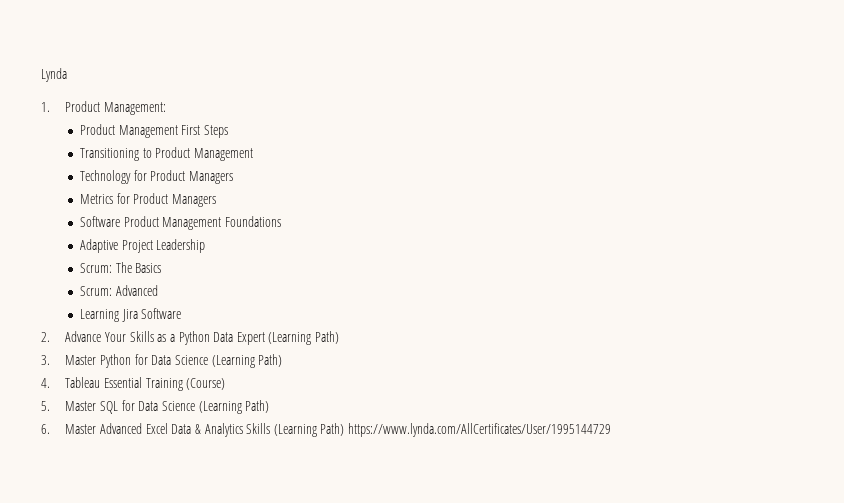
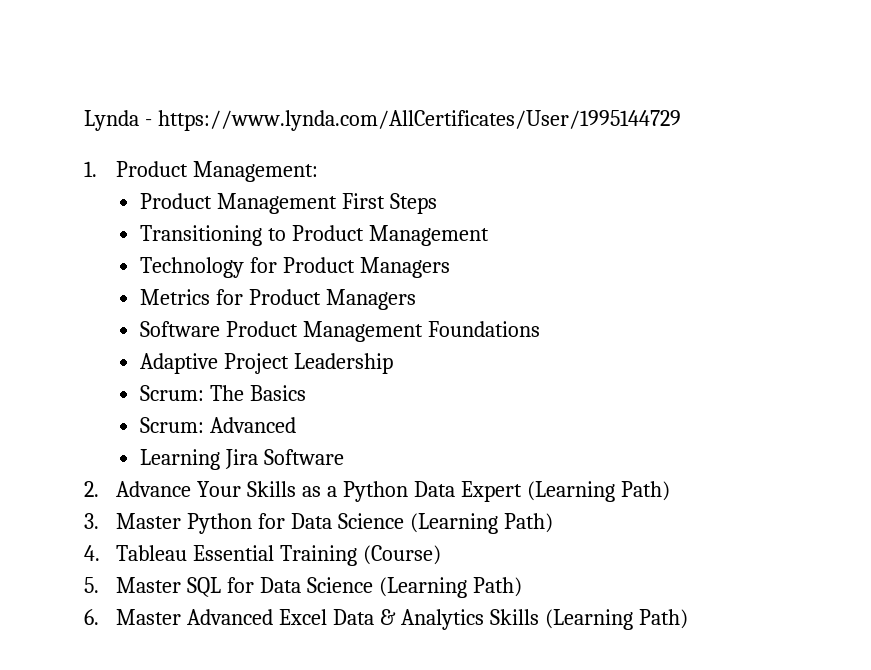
- Lynda
+ Lynda - https://www.lynda.com/AllCertificates/User/1995144729
- 6. Master Advanced Excel Data & Analytics Skills (Learning Path) https://www.lynda.com/AllCertificates/User/1995144729
+ 6. Master Advanced Excel Data & Analytics Skills (Learning Path)

